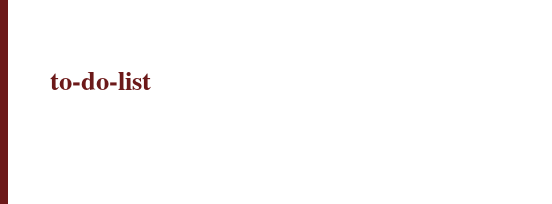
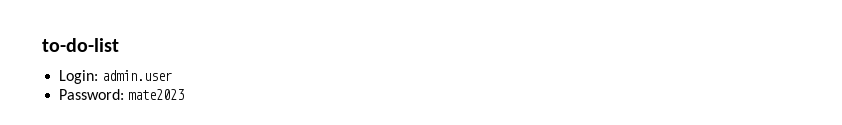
+ Login: admin.user
+ Password: mate2023

